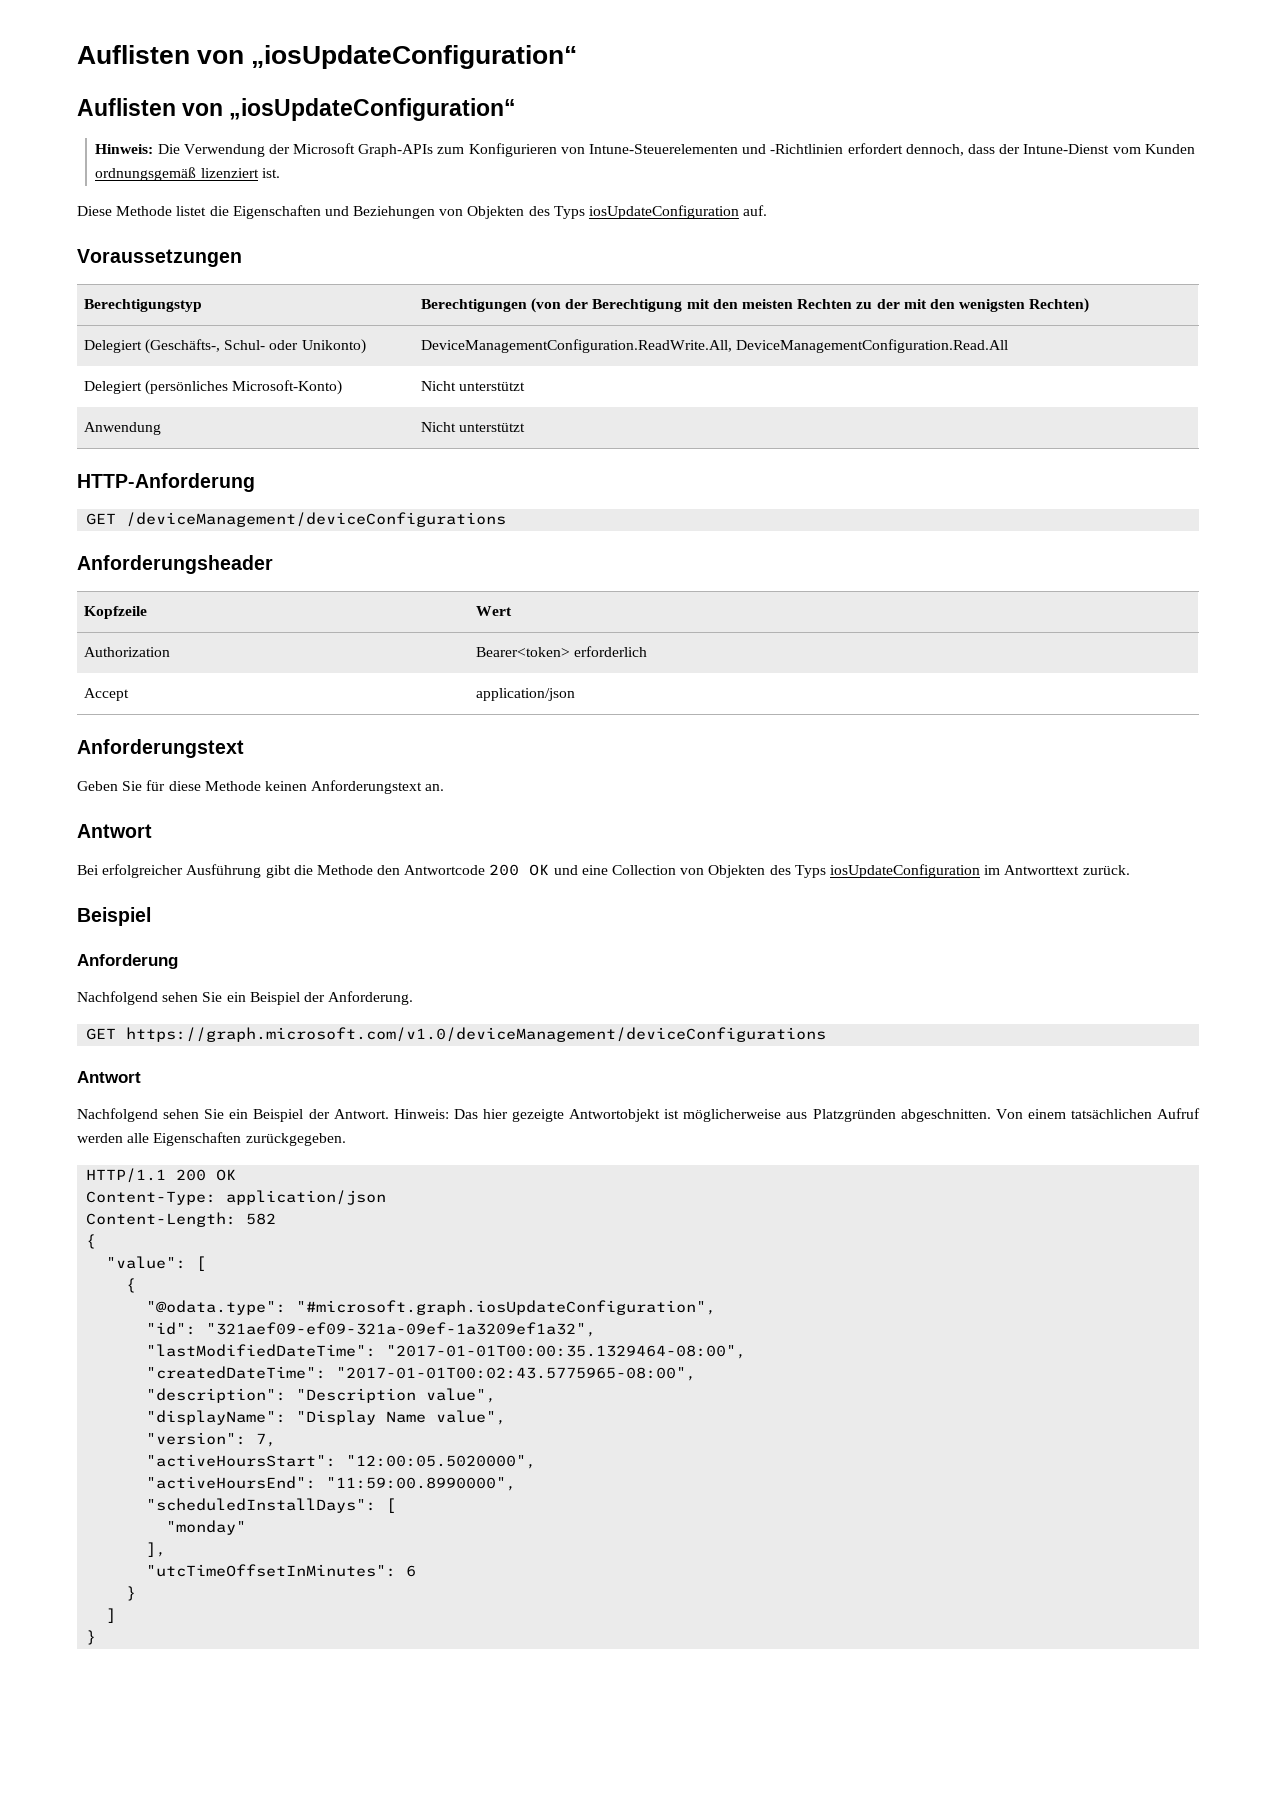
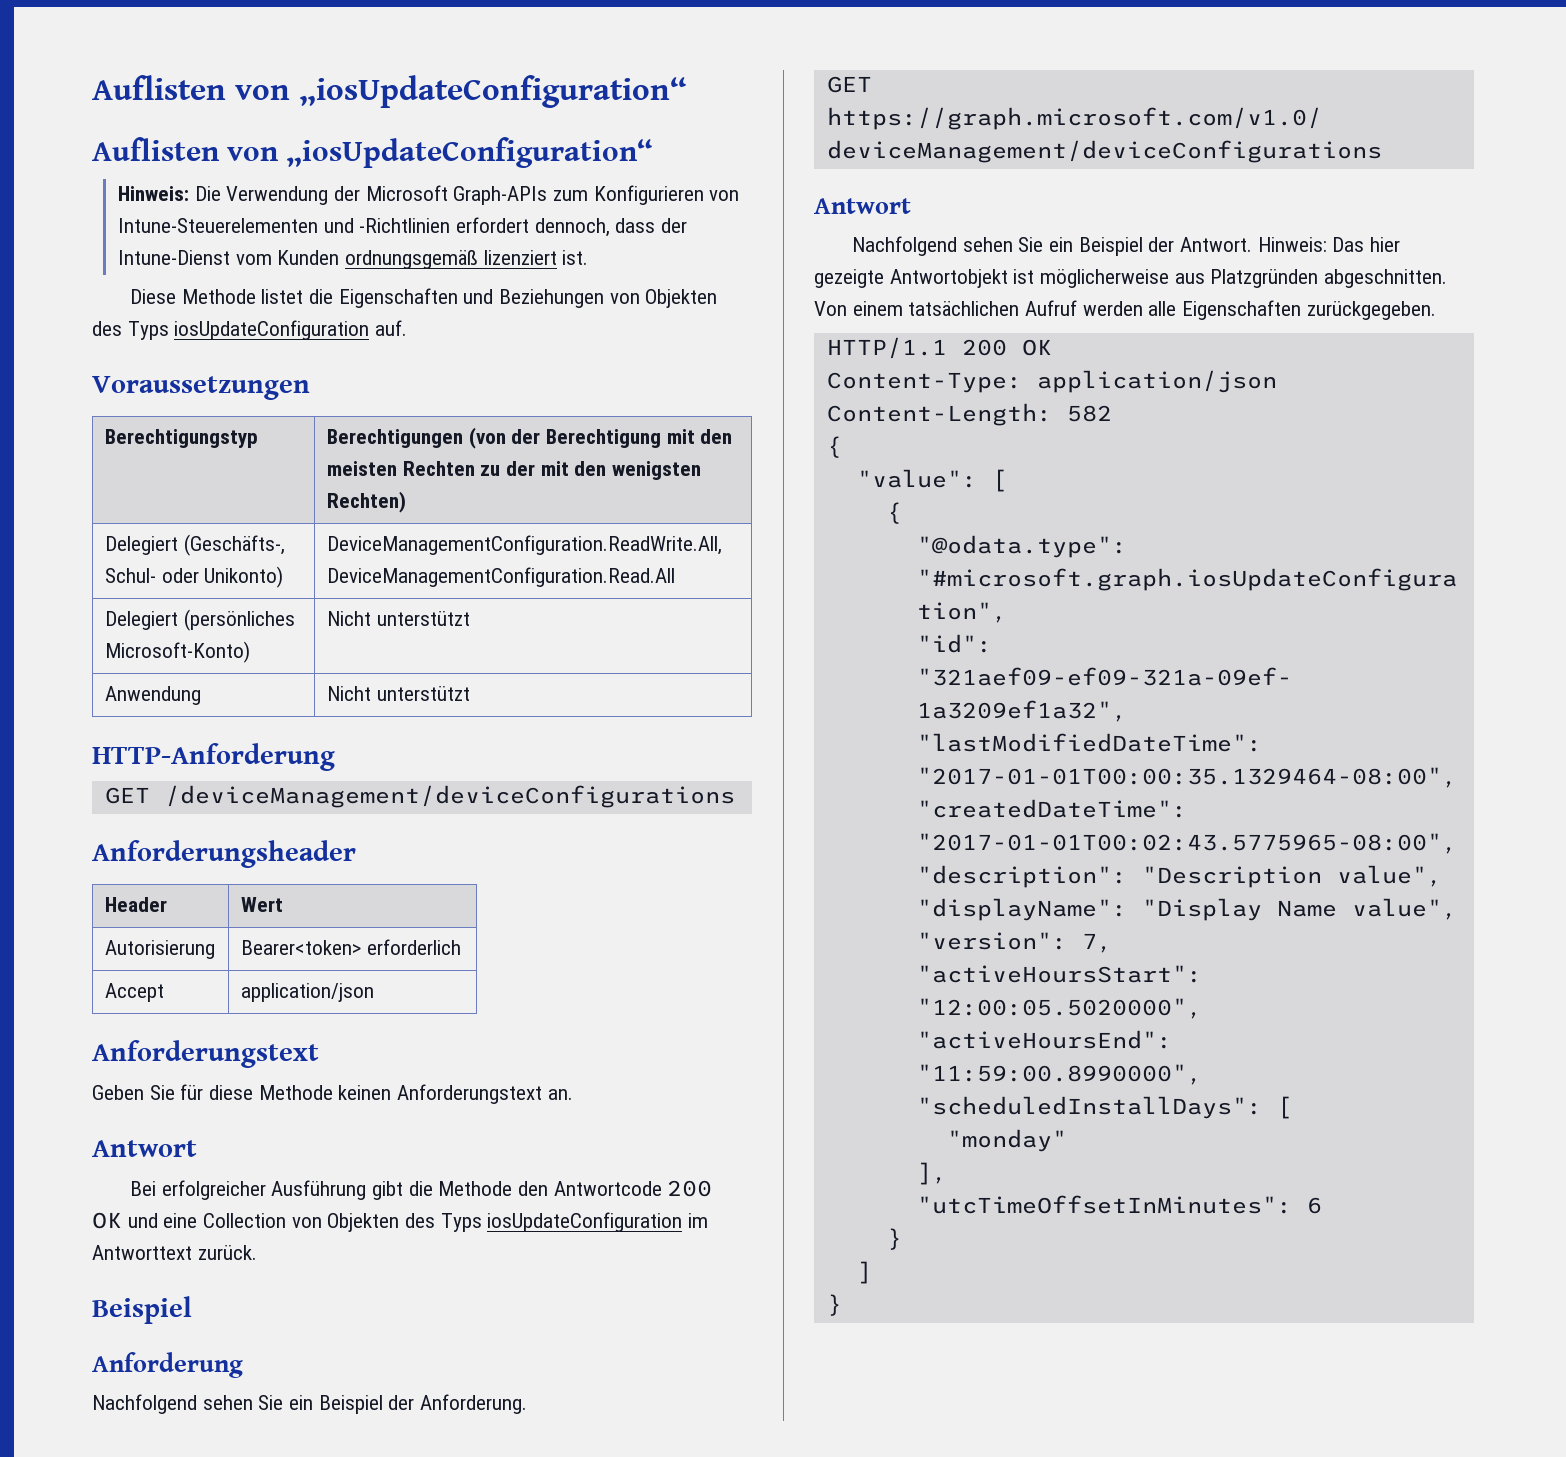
- Kopfzeile | Wert
+ Header | Wert
- Authorization | Bearer<token> erforderlich
+ Autorisierung | Bearer<token> erforderlich

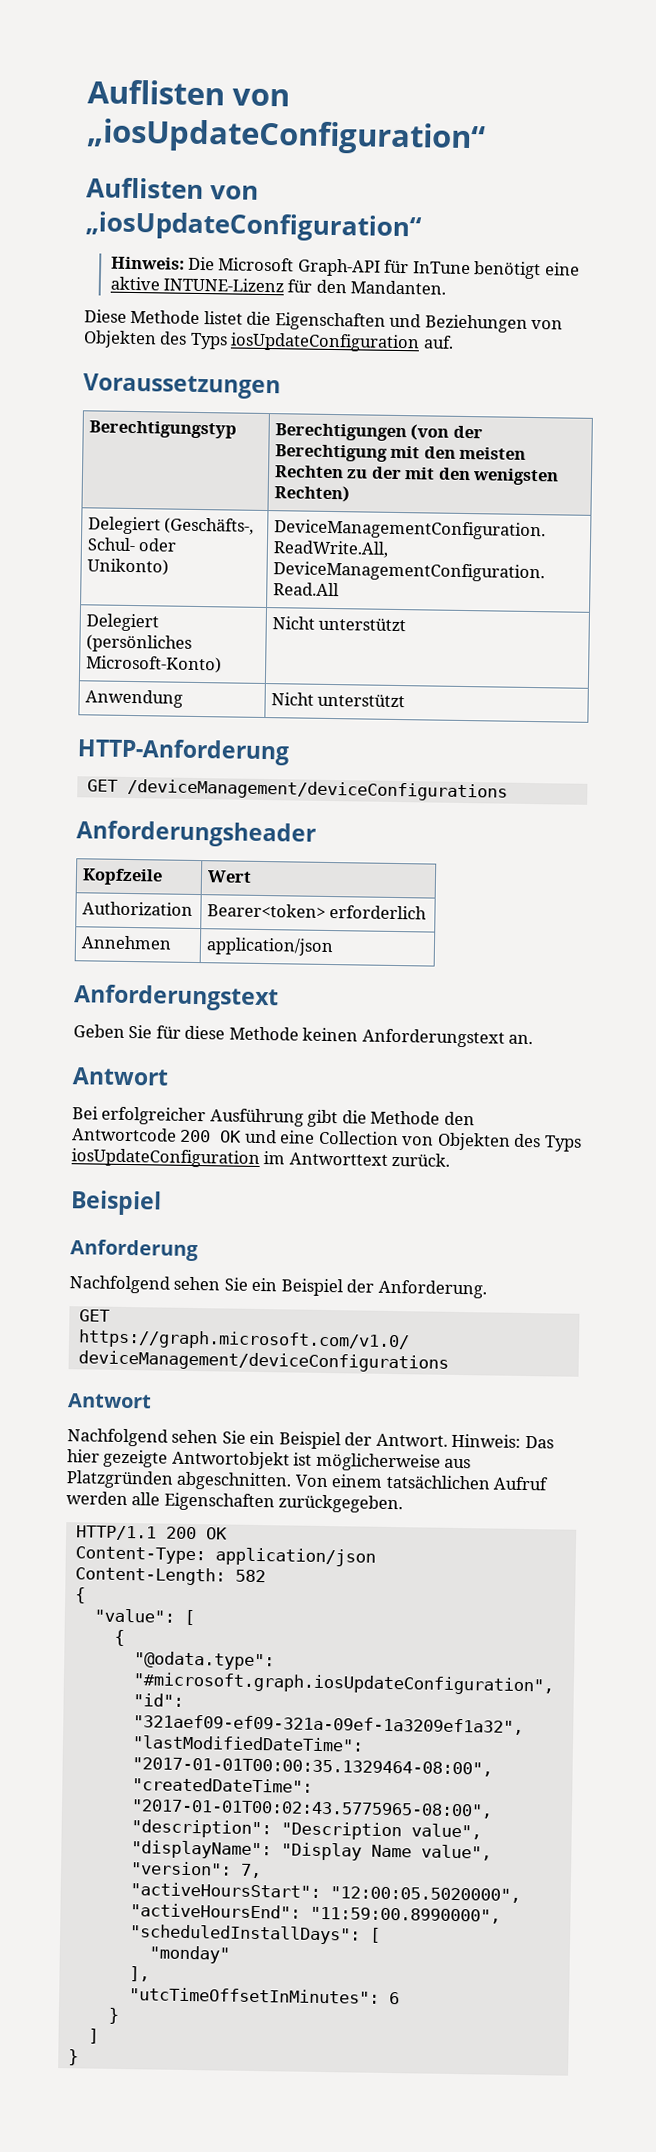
- Hinweis: Die Verwendung der Microsoft Graph-APIs zum Konfigurieren von Intune-Steuerelementen und -Richtlinien erfordert dennoch, dass der Intune-Dienst vom Kunden ordnungsgemäß lizenziert ist.
+ Hinweis: Die Microsoft Graph-API für InTune benötigt eine aktive INTUNE-Lizenz für den Mandanten.
- Header | Wert
+ Kopfzeile | Wert
- Autorisierung | Bearer<token> erforderlich
+ Authorization | Bearer<token> erforderlich
- Accept | application/json
+ Annehmen | application/json

